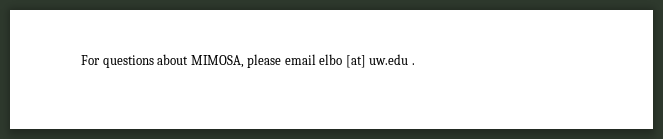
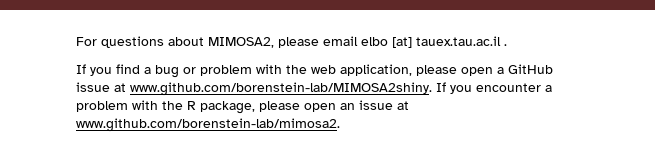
- For questions about MIMOSA, please email elbo [at] uw.edu .
+ For questions about MIMOSA2, please email elbo [at] tauex.tau.ac.il .
+ If you find a bug or problem with the web application, please open a GitHub issue at www.github.com/borenstein-lab/MIMOSA2shiny. If you encounter a problem with the R package, please open an issue at www.github.com/borenstein-lab/mimosa2.

